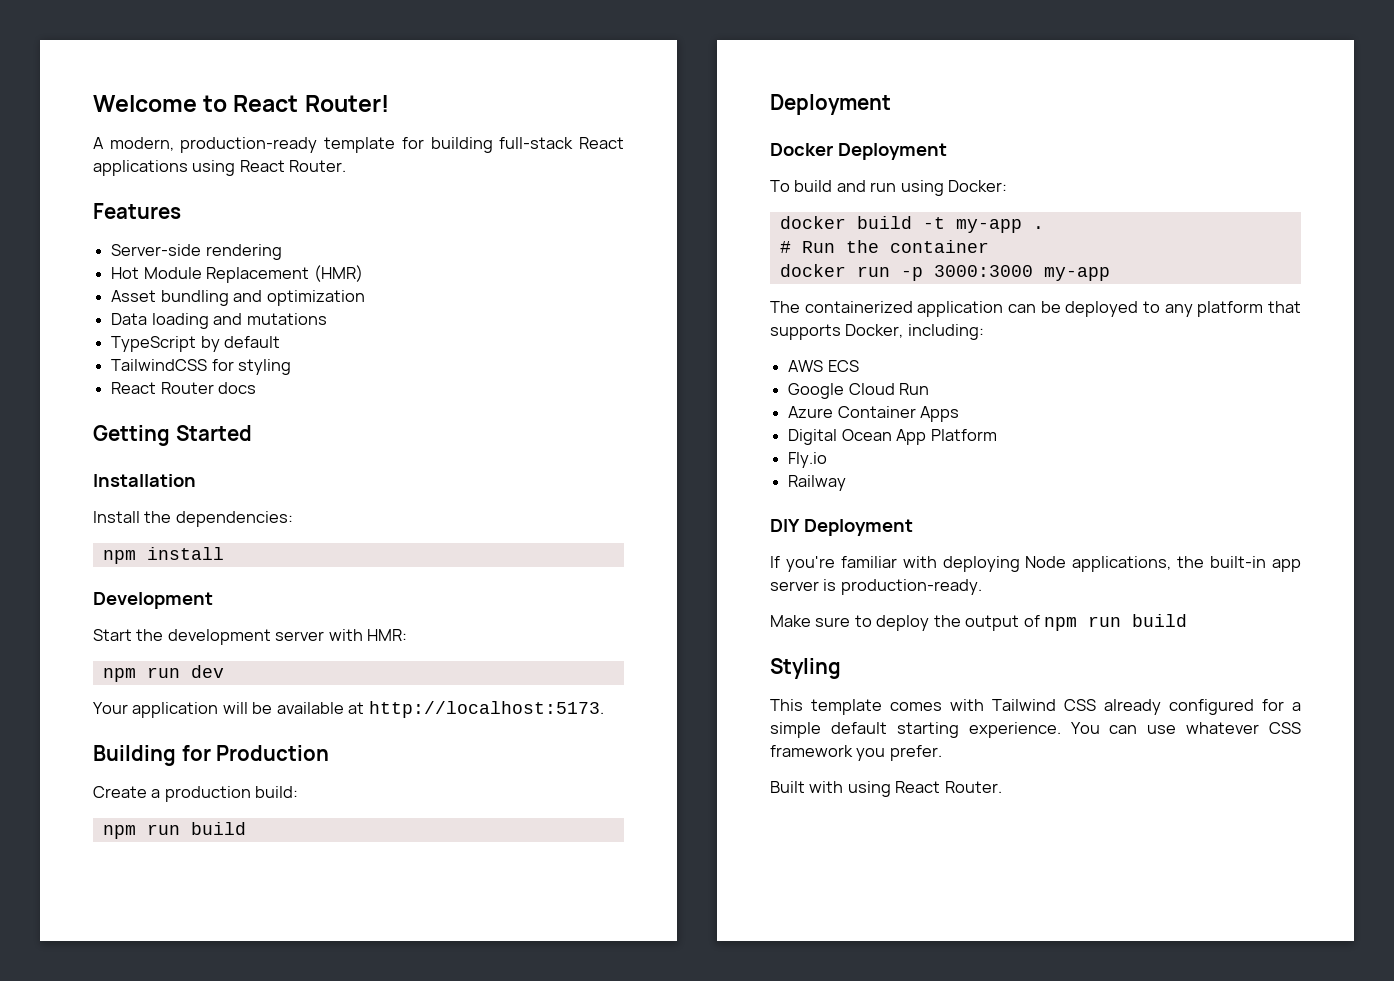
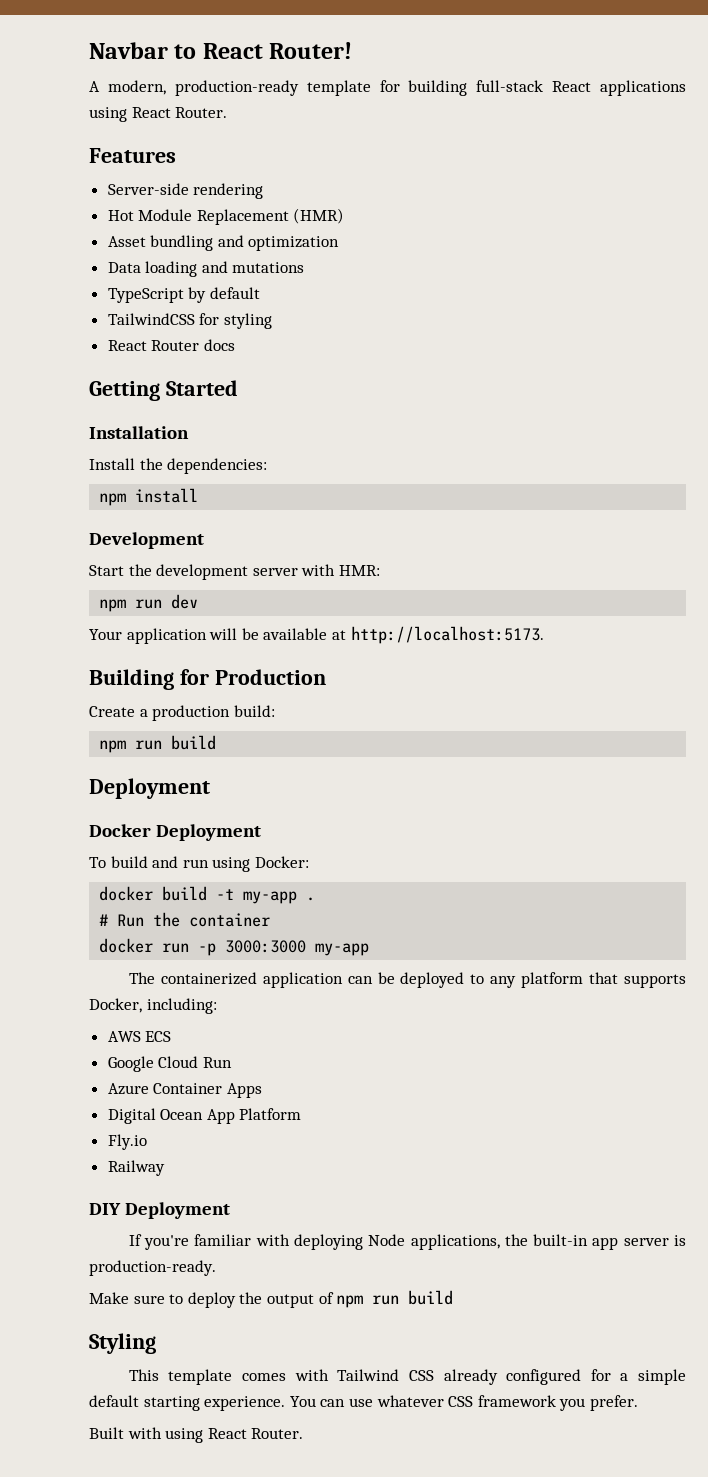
- Welcome to React Router!
+ Navbar to React Router!

